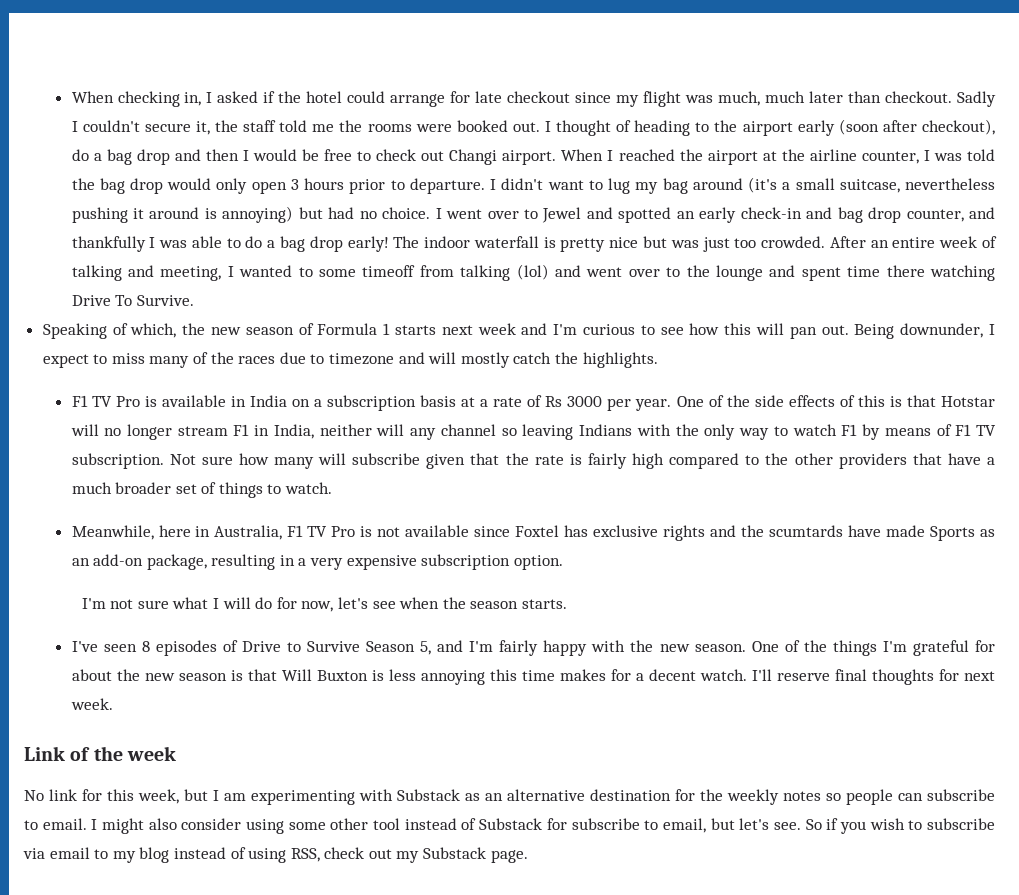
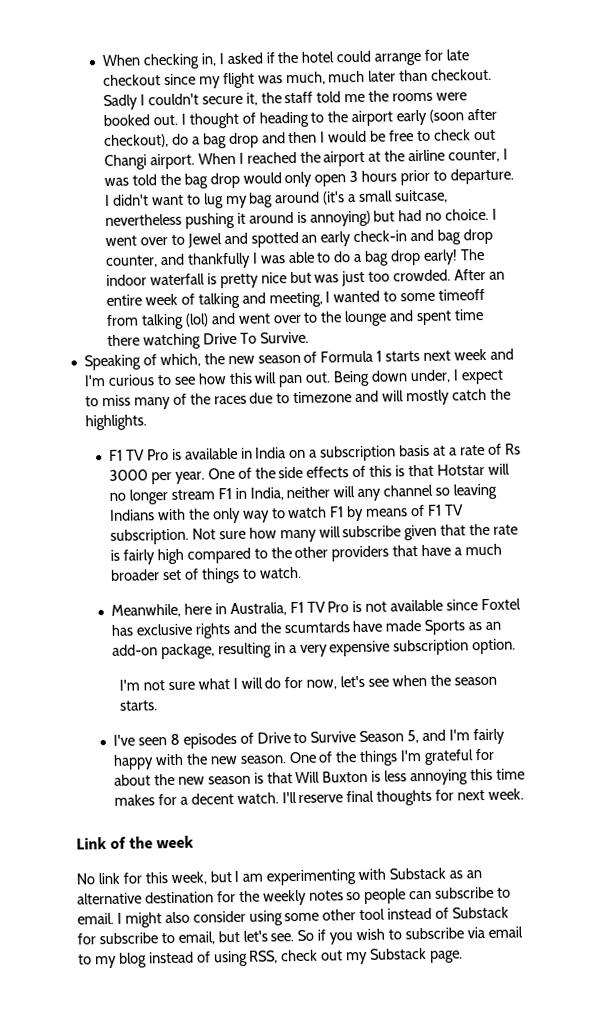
- Being downunder, I expect to miss many of the races due to timezone and will mostly catch the highlights.
+ Being down under, I expect to miss many of the races due to timezone and will mostly catch the highlights.

